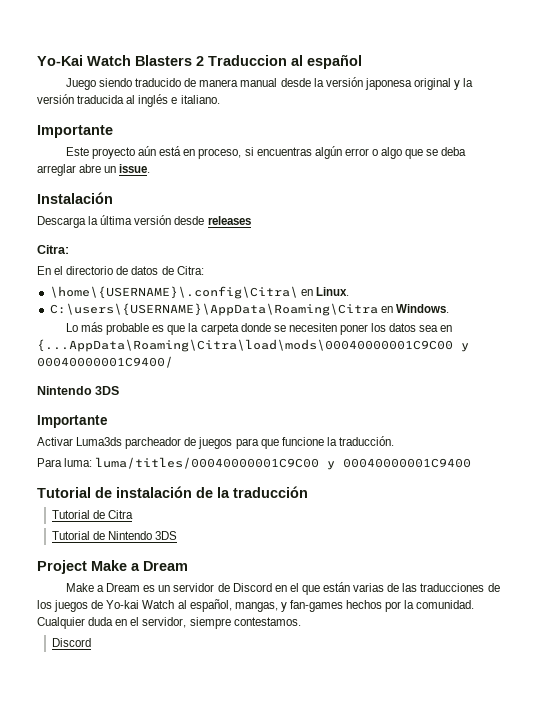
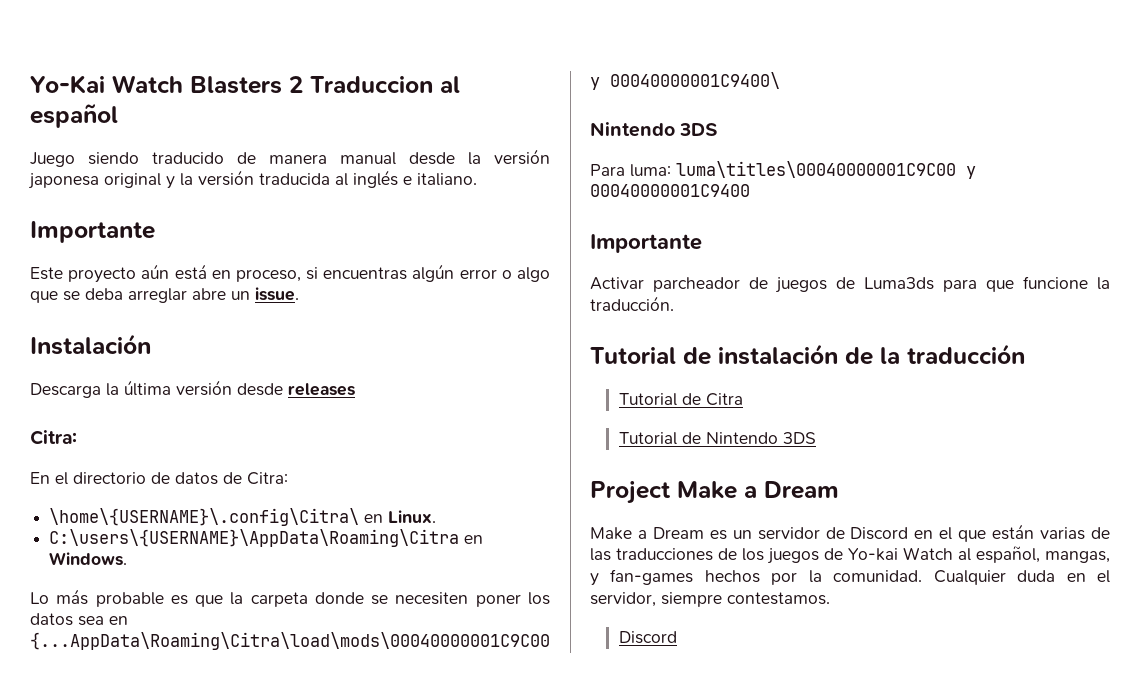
- Lo más probable es que la carpeta donde se necesiten poner los datos sea en {...AppData\Roaming\Citra\load\mods\00040000001C9C00 y 00040000001C9400/
+ Lo más probable es que la carpeta donde se necesiten poner los datos sea en {...AppData\Roaming\Citra\load\mods\00040000001C9C00 y 00040000001C9400\
  Nintendo 3DS
+ Para luma: luma\titles\00040000001C9C00 y 00040000001C9400
- Activar Luma3ds parcheador de juegos para que funcione la traducción.
+ Activar parcheador de juegos de Luma3ds para que funcione la traducción.
- Para luma: luma/titles/00040000001C9C00 y 00040000001C9400

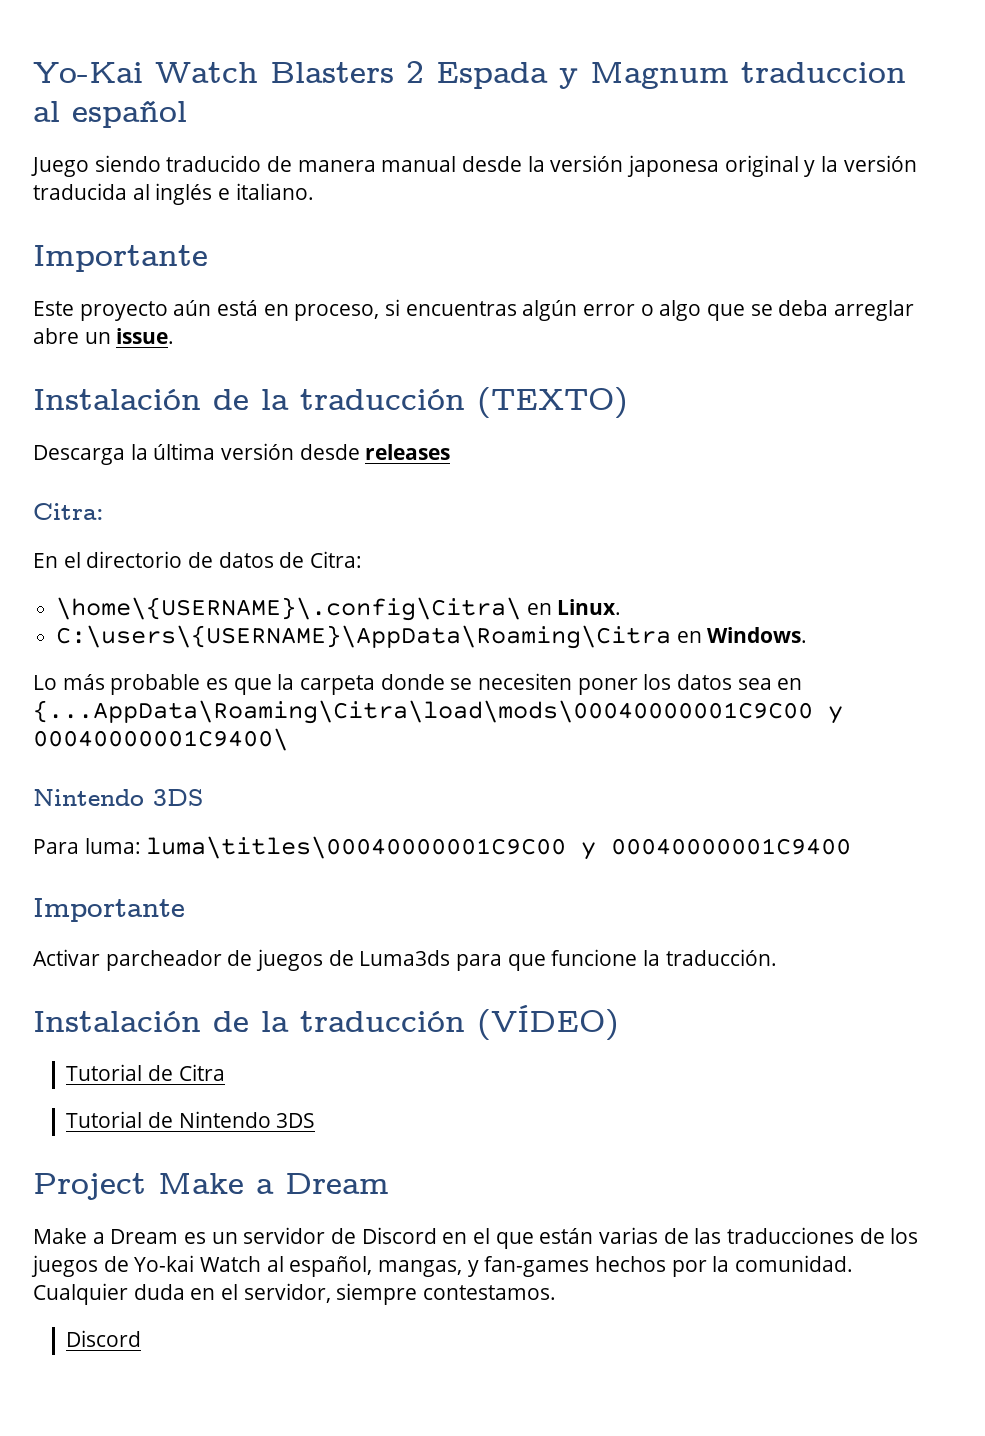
- Yo-Kai Watch Blasters 2 Traduccion al español
+ Yo-Kai Watch Blasters 2 Espada y Magnum traduccion al español
- Instalación
+ Instalación de la traducción (TEXTO)
- Tutorial de instalación de la traducción
+ Instalación de la traducción (VÍDEO)

